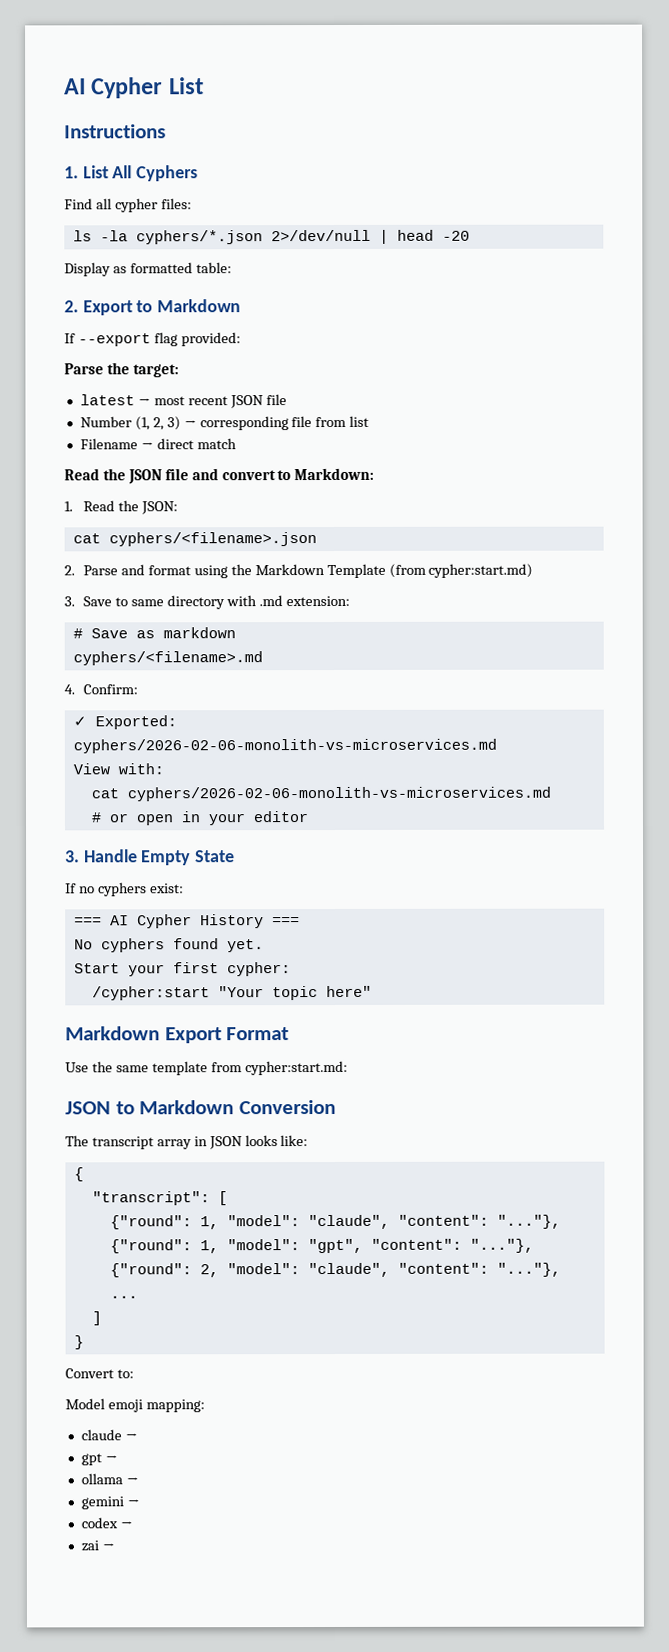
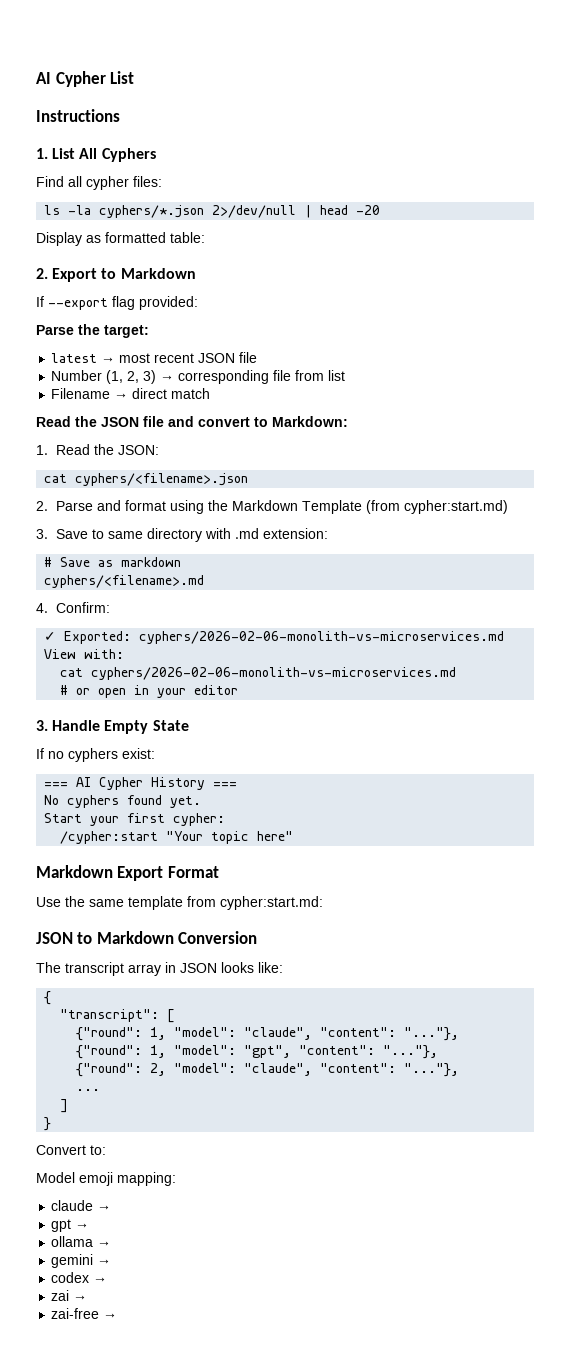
+ zai-free →

